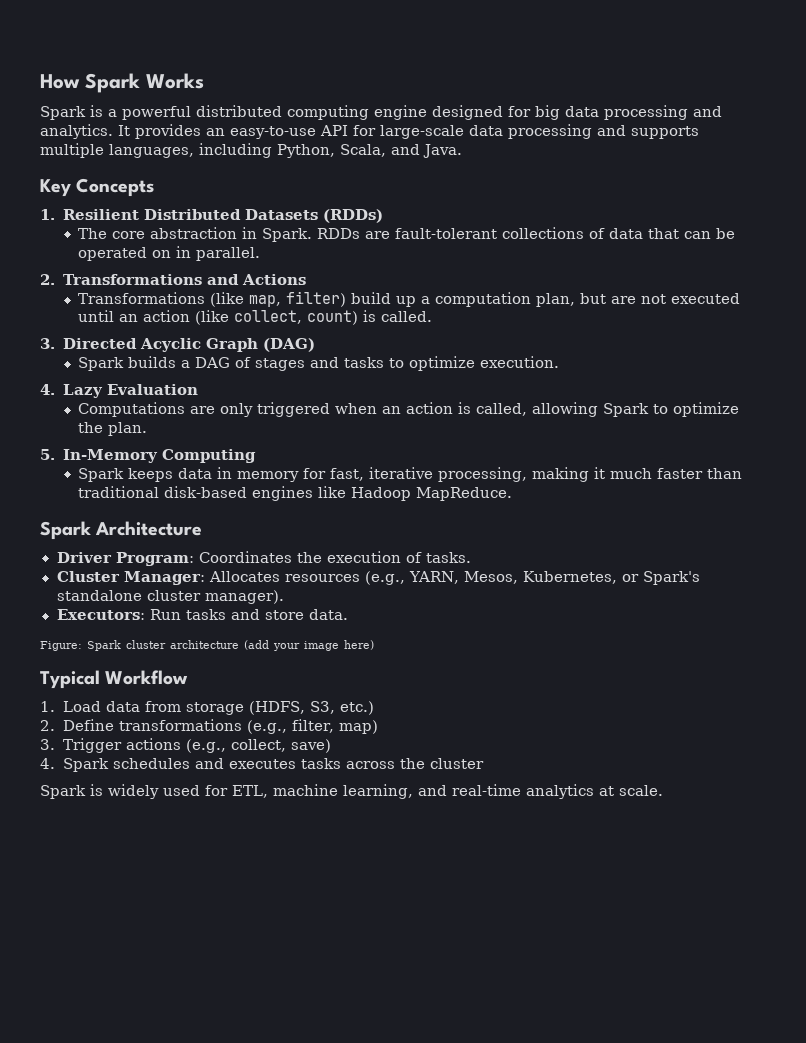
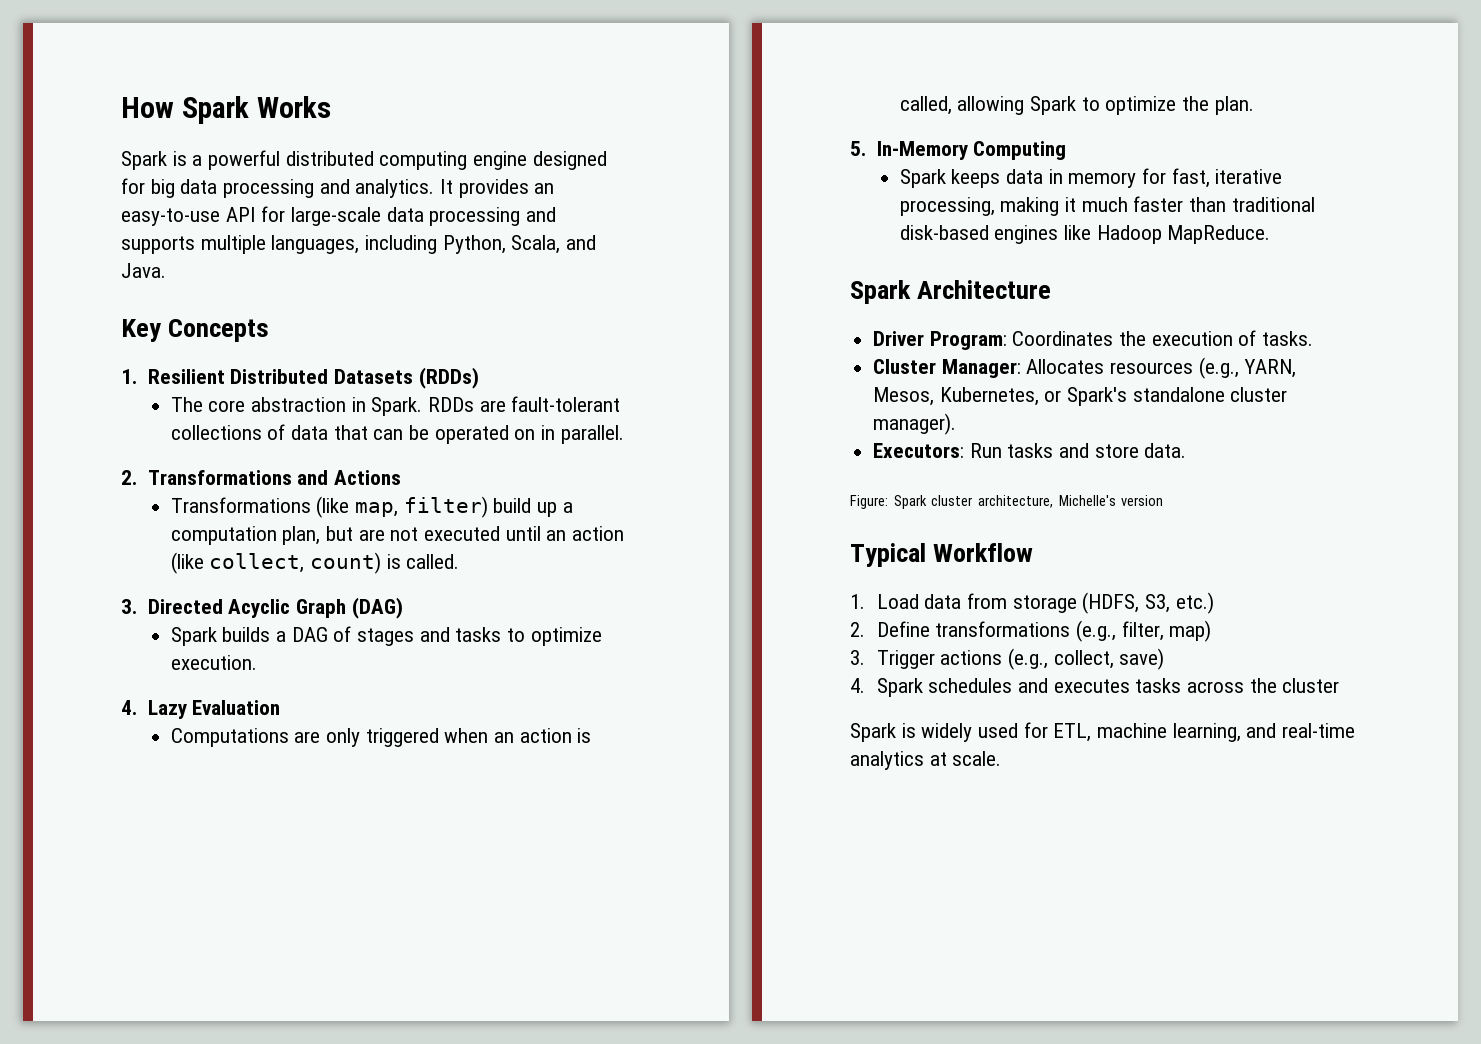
- Figure: Spark cluster architecture (add your image here)
+ Figure: Spark cluster architecture, Michelle's version

